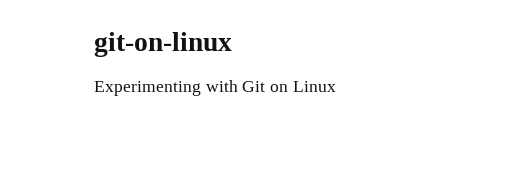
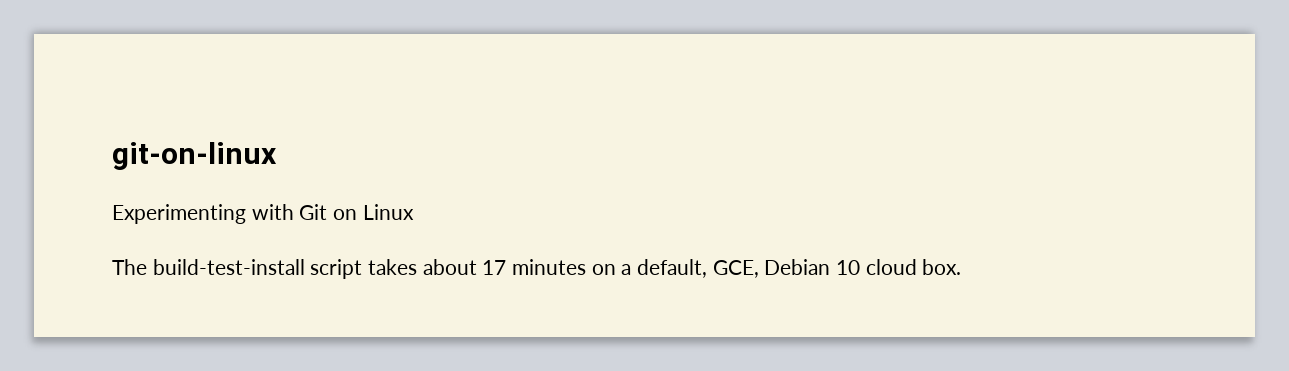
+ The build-test-install script takes about 17 minutes on a default, GCE, Debian 10 cloud box.

